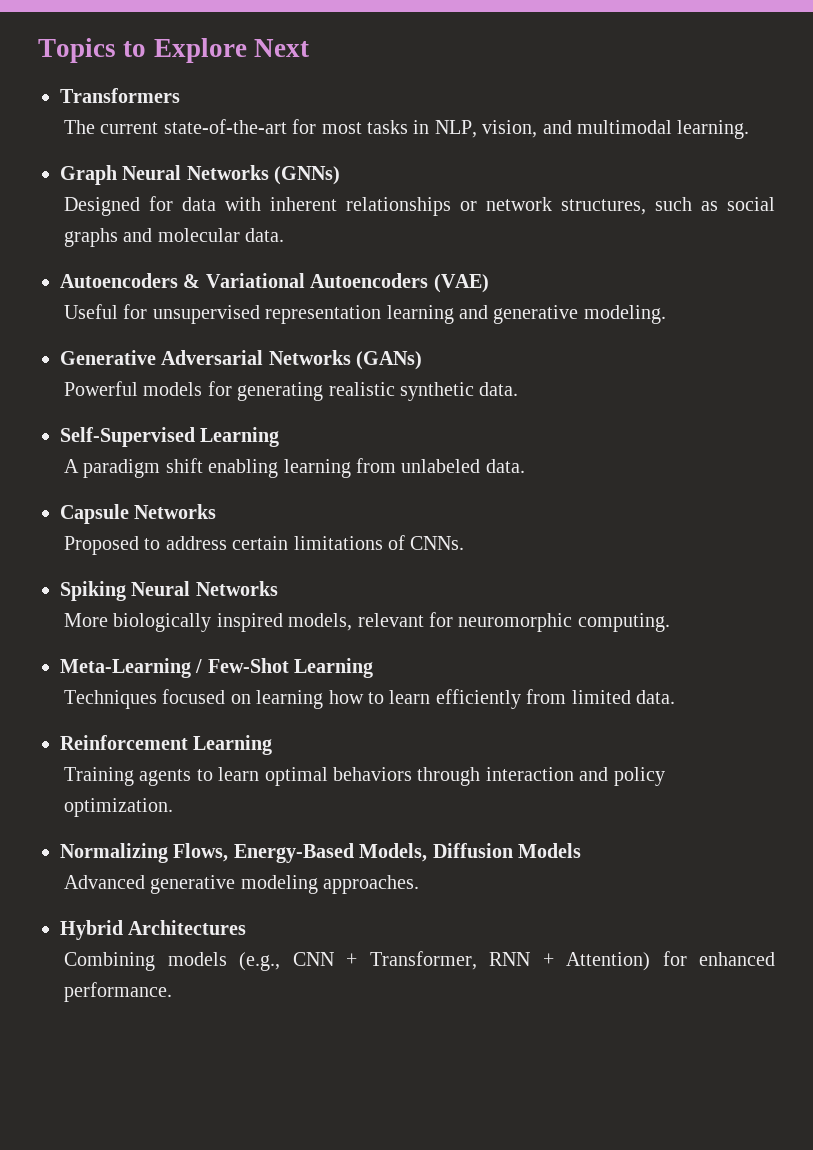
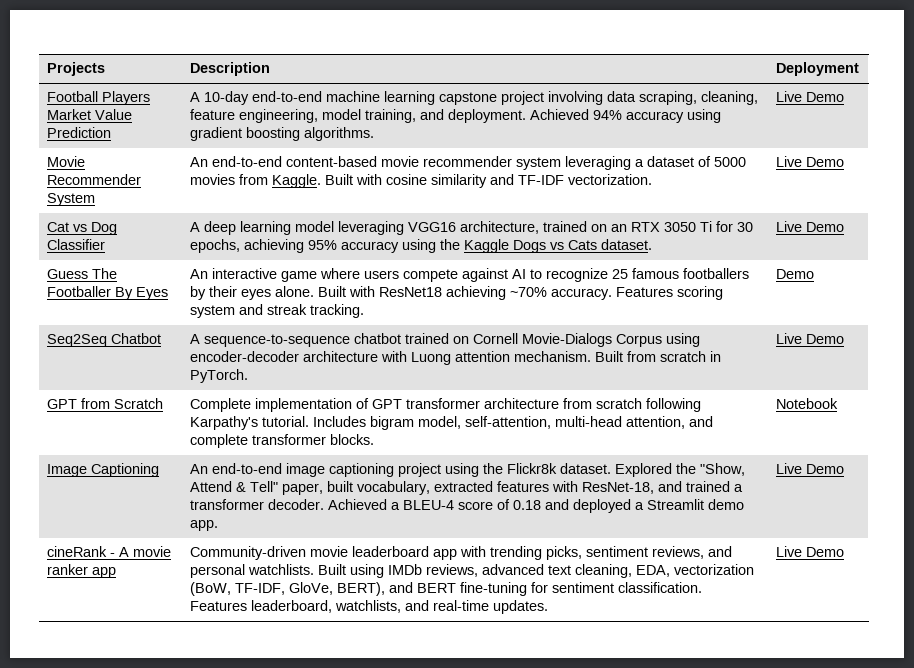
- Topics to Explore Next
- Transformers
- The current state-of-the-art for most tasks in NLP, vision, and multimodal learning.
- Graph Neural Networks (GNNs)
- Designed for data with inherent relationships or network structures, such as social graphs and molecular data.
- Autoencoders & Variational Autoencoders (VAE)
- Useful for unsupervised representation learning and generative modeling.
- Generative Adversarial Networks (GANs)
- Powerful models for generating realistic synthetic data.
- Self-Supervised Learning
- A paradigm shift enabling learning from unlabeled data.
- Capsule Networks
- Proposed to address certain limitations of CNNs.
- Spiking Neural Networks
- More biologically inspired models, relevant for neuromorphic computing.
- Meta-Learning / Few-Shot Learning
- Techniques focused on learning how to learn efficiently from limited data.
- Reinforcement Learning
- Training agents to learn optimal behaviors through interaction and policy optimization.
- Normalizing Flows, Energy-Based Models, Diffusion Models
- Advanced generative modeling approaches.
- Hybrid Architectures
- Combining models (e.g., CNN + Transformer, RNN + Attention) for enhanced performance.
+ Projects | Description | Deployment
+ Football Players Market Value Prediction | A 10-day end-to-end machine learning capstone project involving data scraping, cleaning, feature engineering, model training, and deployment. Achieved 94% accuracy using gradient boosting algorithms. | Live Demo
+ Movie Recommender System | An end-to-end content-based movie recommender system leveraging a dataset of 5000 movies from Kaggle. Built with cosine similarity and TF-IDF vectorization. | Live Demo
+ Cat vs Dog Classifier | A deep learning model leveraging VGG16 architecture, trained on an RTX 3050 Ti for 30 epochs, achieving 95% accuracy using the Kaggle Dogs vs Cats dataset. | Live Demo
+ Guess The Footballer By Eyes | An interactive game where users compete against AI to recognize 25 famous footballers by their eyes alone. Built with ResNet18 achieving ~70% accuracy. Features scoring system and streak tracking. | Demo
+ Seq2Seq Chatbot | A sequence-to-sequence chatbot trained on Cornell Movie-Dialogs Corpus using encoder-decoder architecture with Luong attention mechanism. Built from scratch in PyTorch. | Live Demo
+ GPT from Scratch | Complete implementation of GPT transformer architecture from scratch following Karpathy's tutorial. Includes bigram model, self-attention, multi-head attention, and complete transformer blocks. | Notebook
+ Image Captioning | An end-to-end image captioning project using the Flickr8k dataset. Explored the "Show, Attend & Tell" paper, built vocabulary, extracted features with ResNet-18, and trained a transformer decoder. Achieved a BLEU-4 score of 0.18 and deployed a Streamlit demo app. | Live Demo
+ cineRank - A movie ranker app | Community-driven movie leaderboard app with trending picks, sentiment reviews, and personal watchlists. Built using IMDb reviews, advanced text cleaning, EDA, vectorization (BoW, TF-IDF, GloVe, BERT), and BERT fine-tuning for sentiment classification. Features leaderboard, watchlists, and real-time updates. | Live Demo

